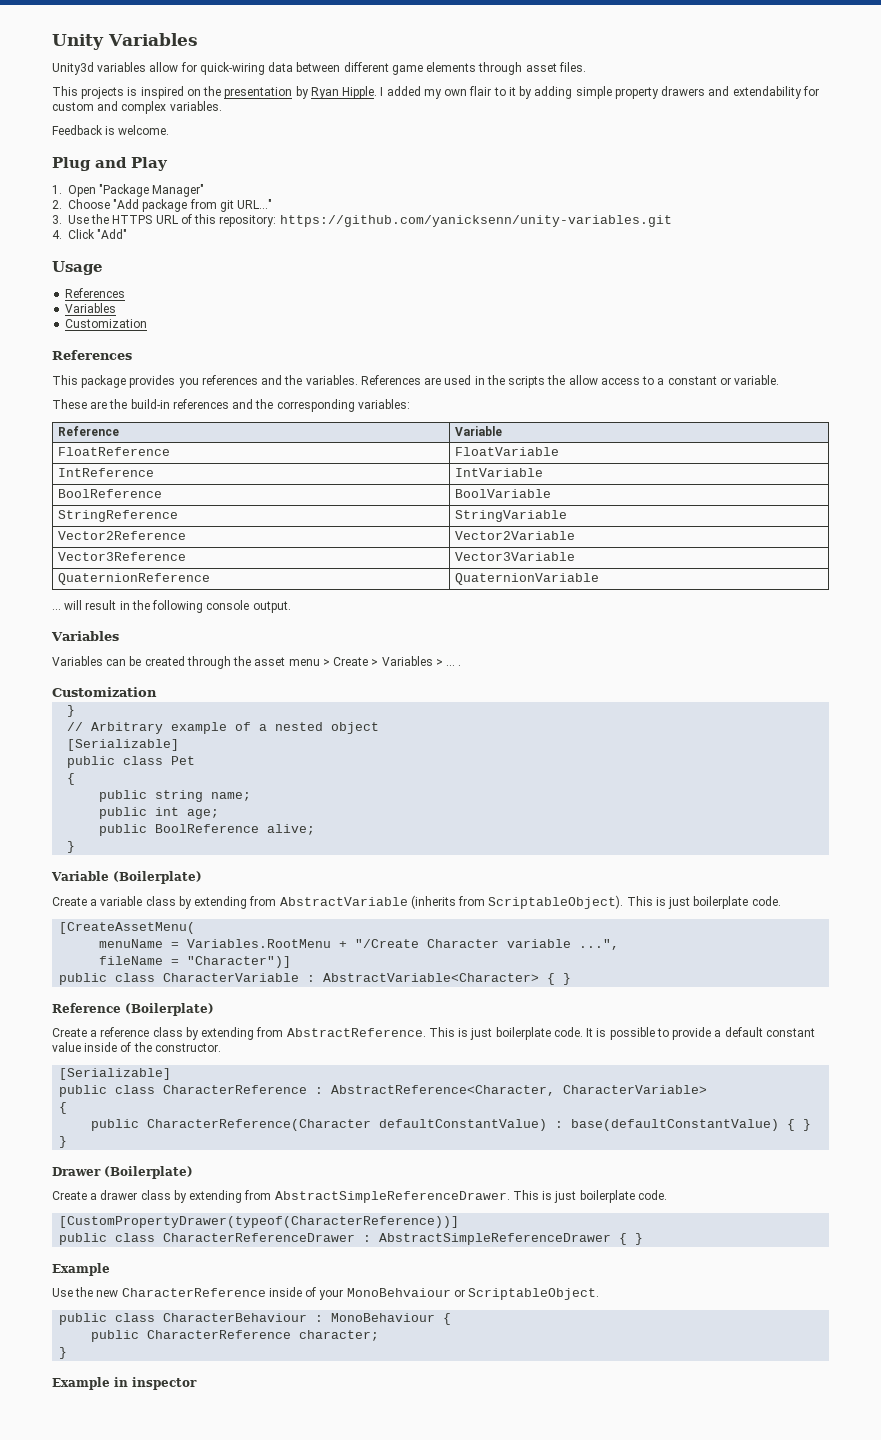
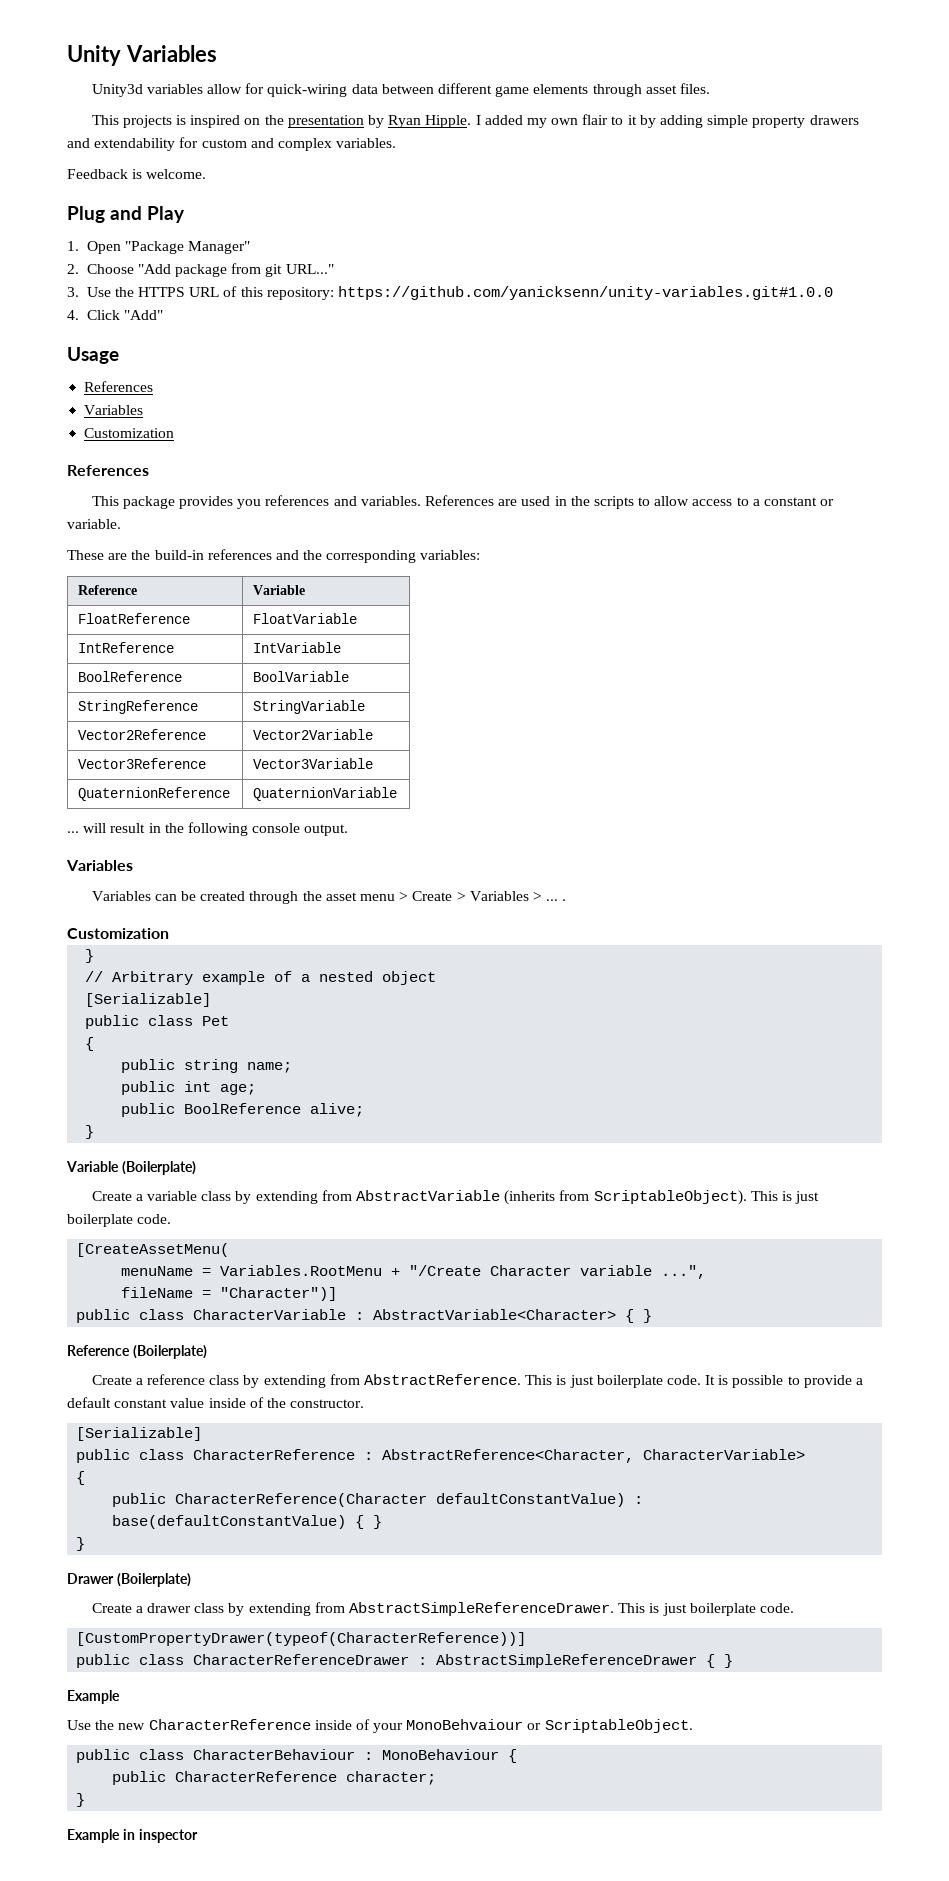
- 3. Use the HTTPS URL of this repository: https://github.com/yanicksenn/unity-variables.git
+ 3. Use the HTTPS URL of this repository: https://github.com/yanicksenn/unity-variables.git#1.0.0
- This package provides you references and the variables.
+ This package provides you references and variables.
- References are used in the scripts the allow access to a constant or variable.
+ References are used in the scripts to allow access to a constant or variable.

